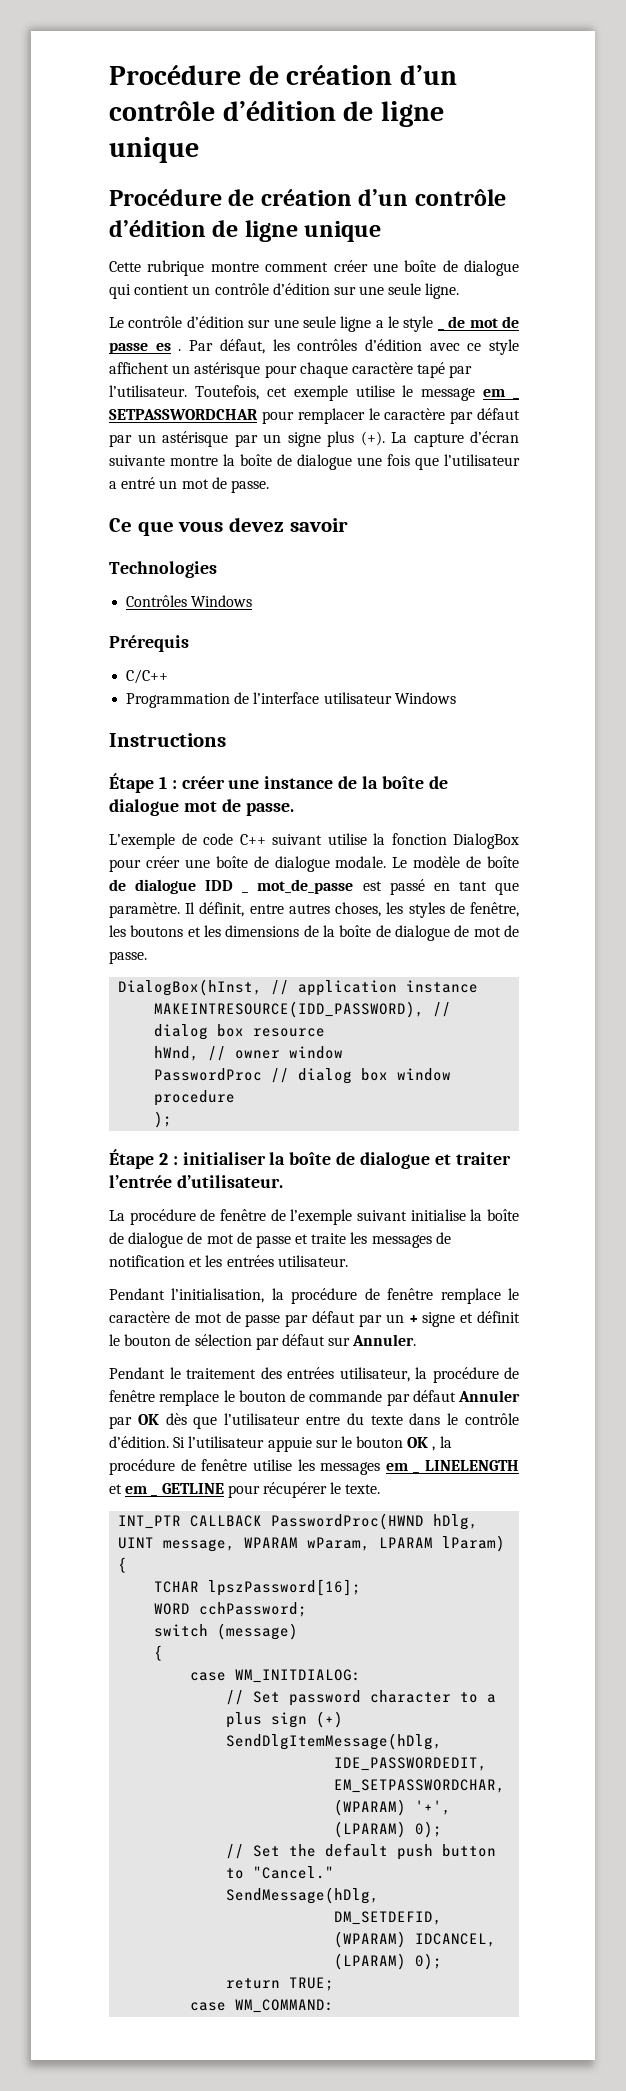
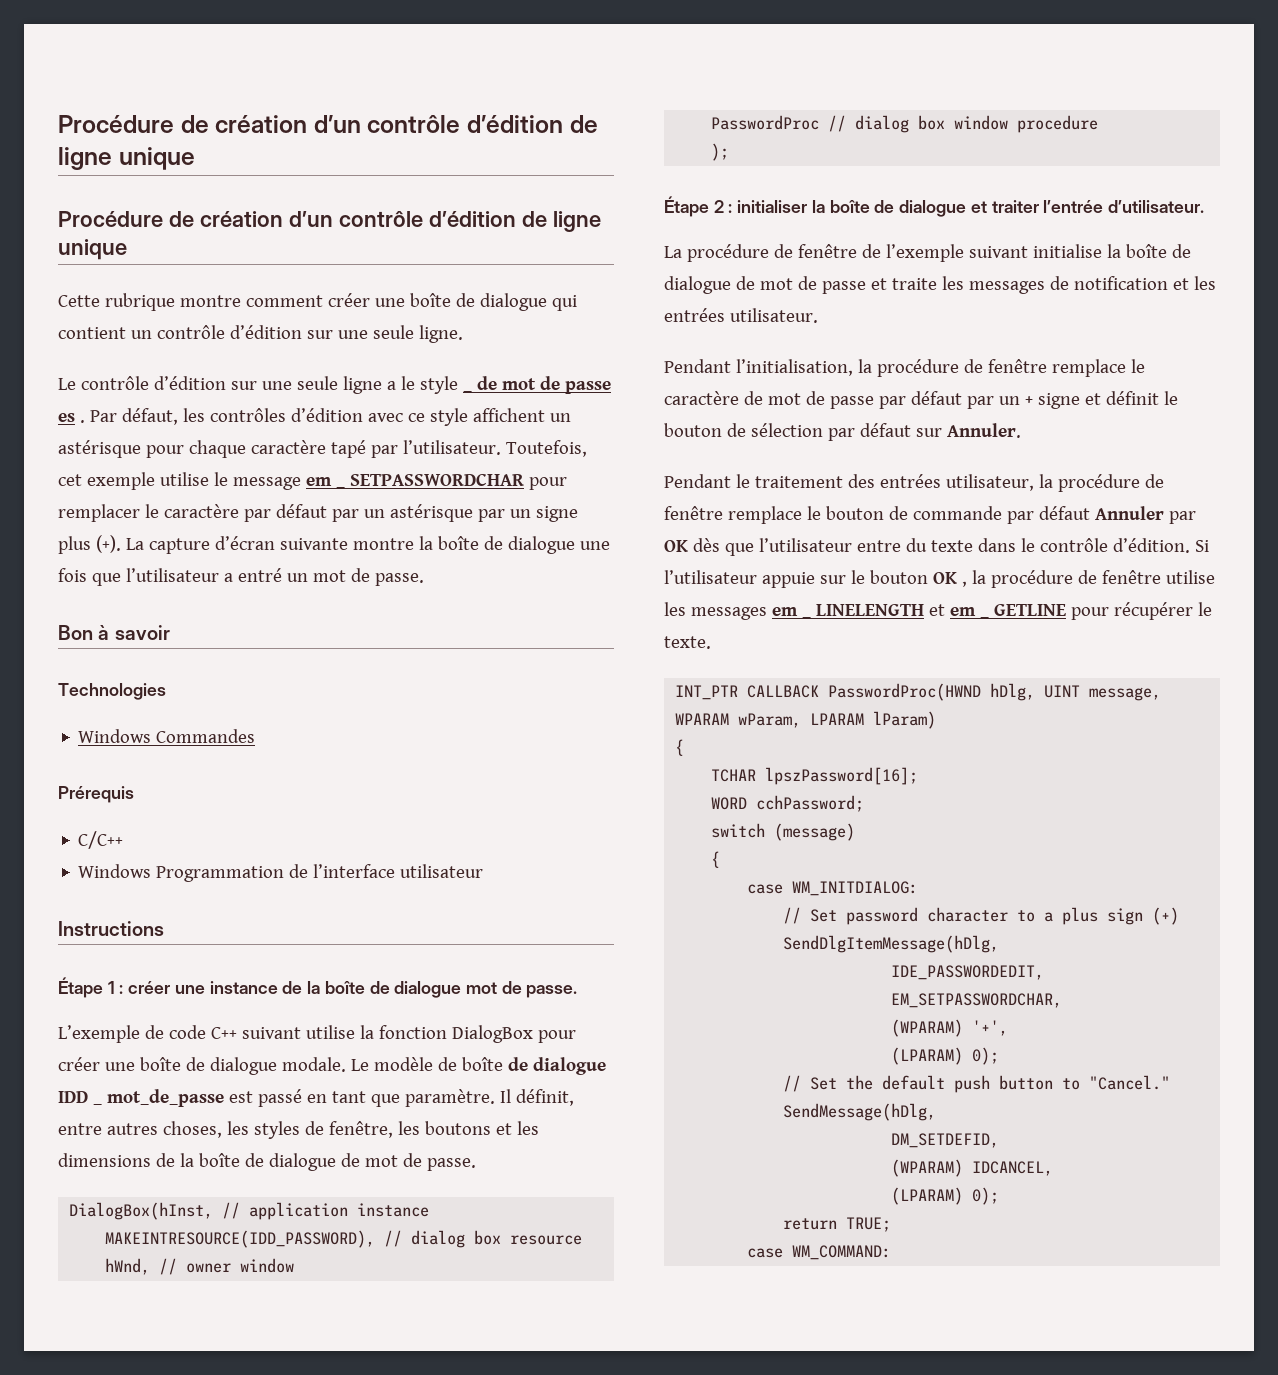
- Ce que vous devez savoir
+ Bon à savoir
- Contrôles Windows
+ Windows Commandes
- Programmation de l’interface utilisateur Windows
+ Windows Programmation de l’interface utilisateur

